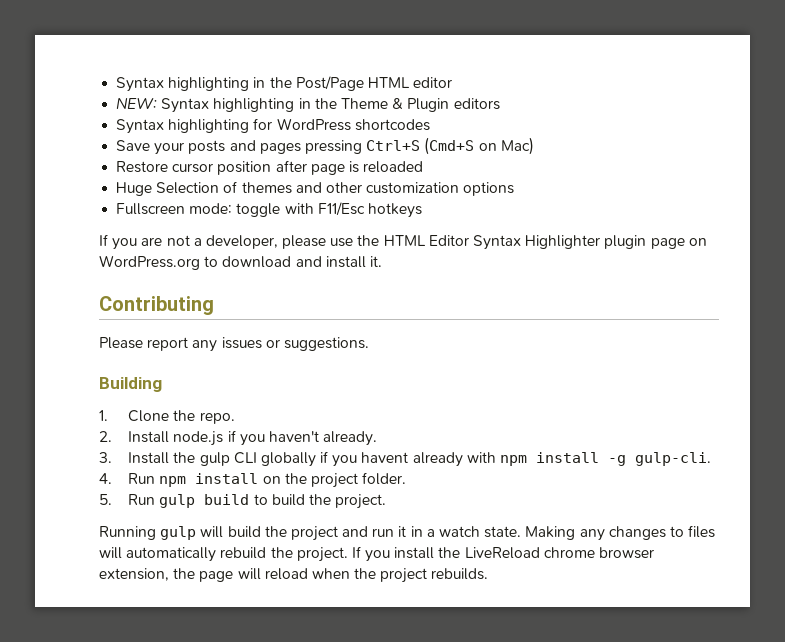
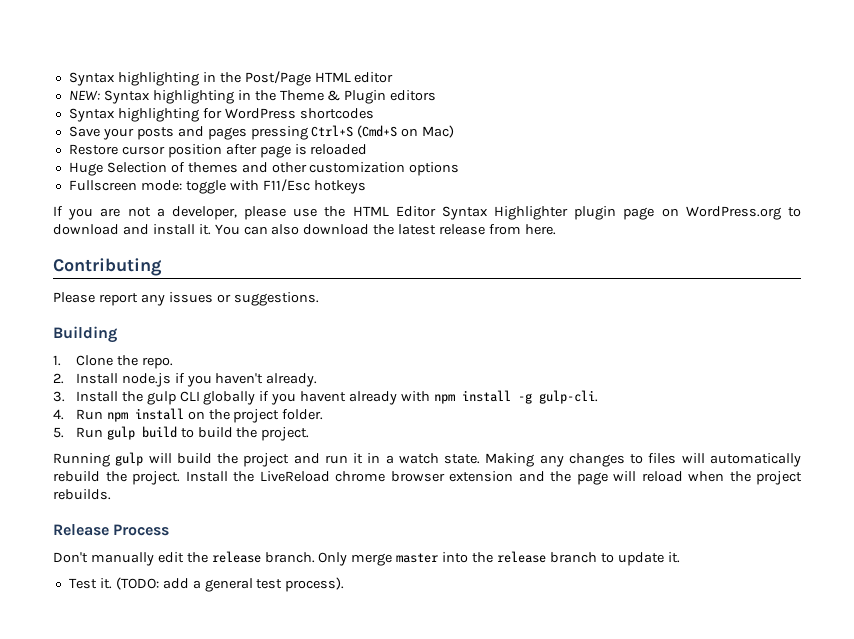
+ You can also download the latest release from here.
- If you install the LiveReload chrome browser extension, the page will reload when the project rebuilds.
+ Install the LiveReload chrome browser extension and the page will reload when the project rebuilds.
+ Release Process
+ Don't manually edit the release branch. Only merge master into the release branch to update it.
+ Test it. (TODO: add a general test process).

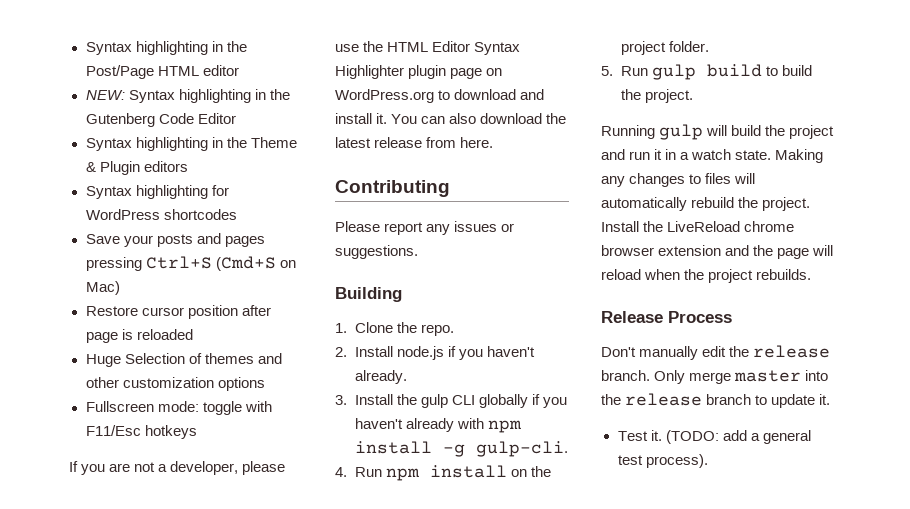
- NEW: Syntax highlighting in the Theme & Plugin editors
+ NEW: Syntax highlighting in the Gutenberg Code Editor
+ Syntax highlighting in the Theme & Plugin editors
- 3. Install the gulp CLI globally if you havent already with npm install -g gulp-cli.
+ 3. Install the gulp CLI globally if you haven't already with npm install -g gulp-cli.

